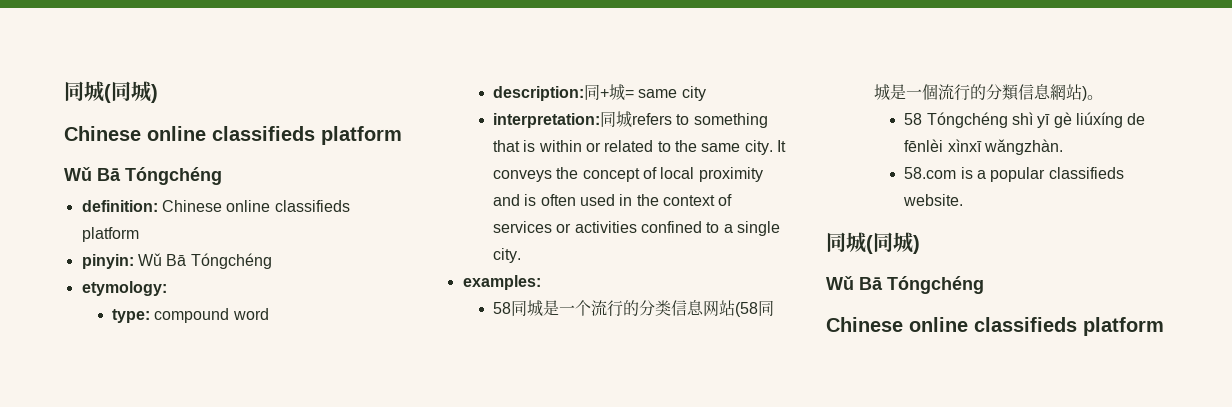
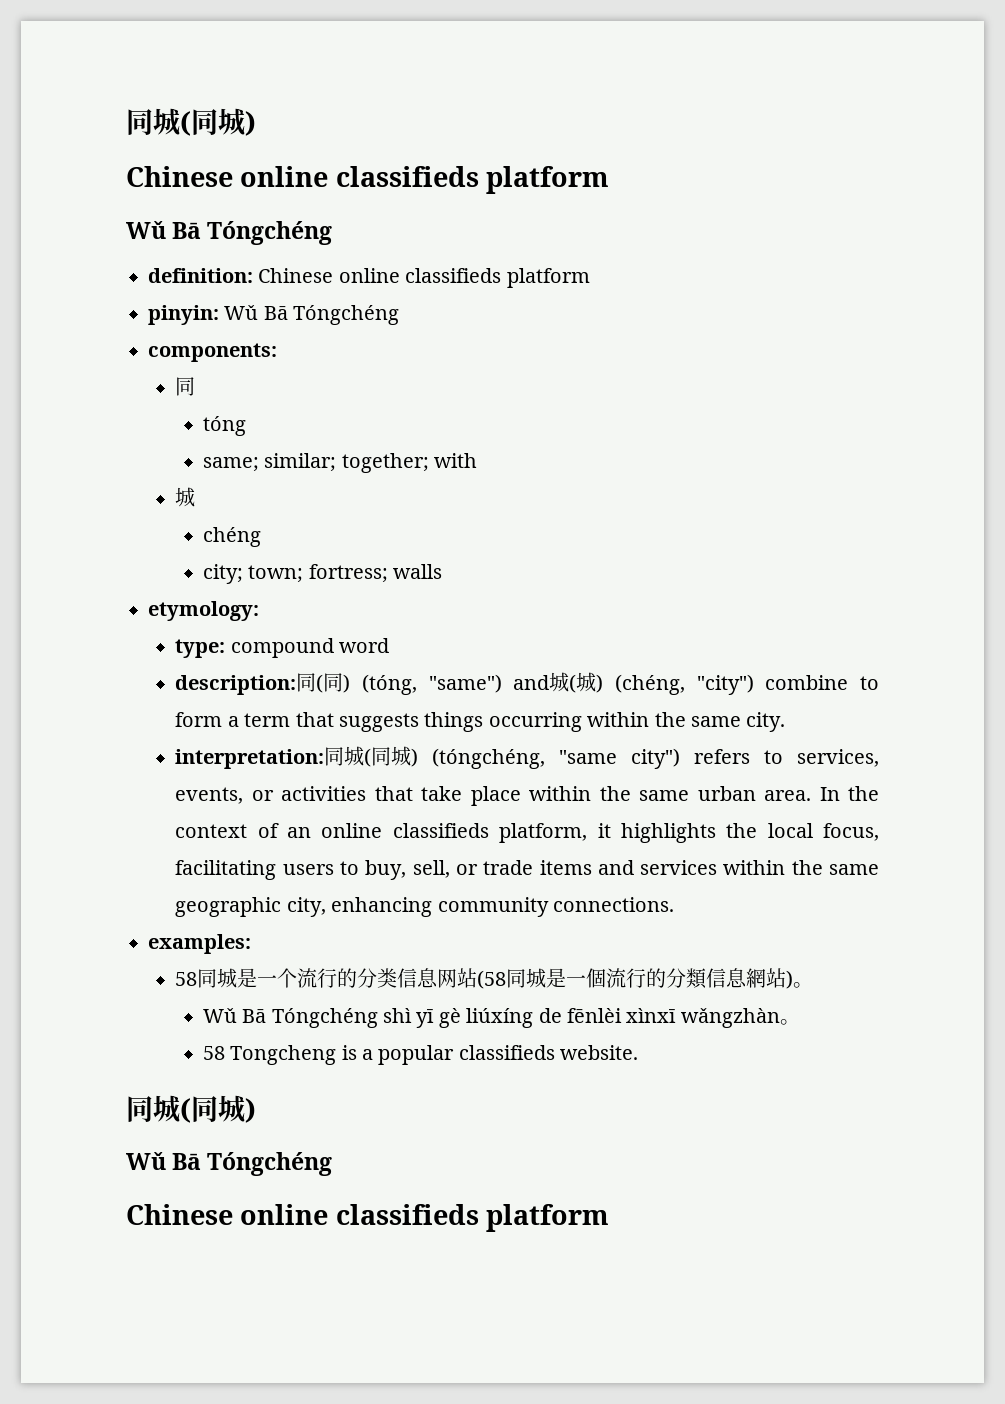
+ components:
+ 同
+ tóng
+ same; similar; together; with
+ 城
+ chéng
+ city; town; fortress; walls
- description:同+城= same city
- interpretation:同城refers to something that is within or related to the same city. It conveys the concept of local proximity and is often used in the context of services or activities confined to a single city.
+ description:同(同) (tóng, "same") and城(城) (chéng, "city") combine to form a term that suggests things occurring within the same city.
+ interpretation:同城(同城) (tóngchéng, "same city") refers to services, events, or activities that take place within the same urban area. In the context of an online classifieds platform, it highlights the local focus, facilitating users to buy, sell, or trade items and services within the same geographic city, enhancing community connections.
- 58 Tóngchéng shì yī gè liúxíng de fēnlèi xìnxī wǎngzhàn.
- 58.com is a popular classifieds website.
+ Wǔ Bā Tóngchéng shì yī gè liúxíng de fēnlèi xìnxī wǎngzhàn。
+ 58 Tongcheng is a popular classifieds website.

